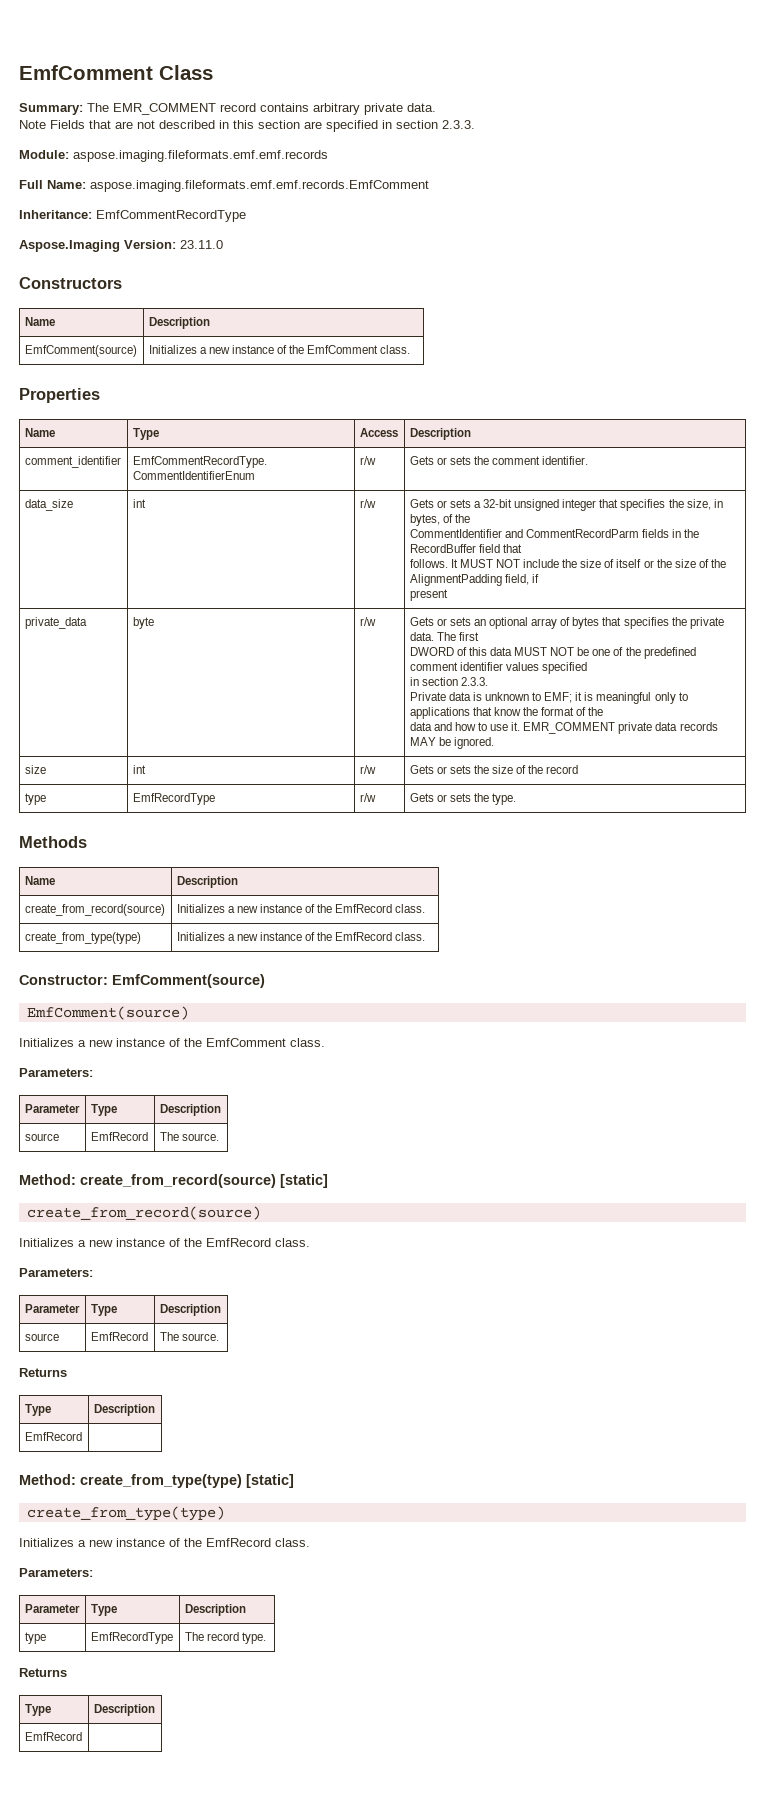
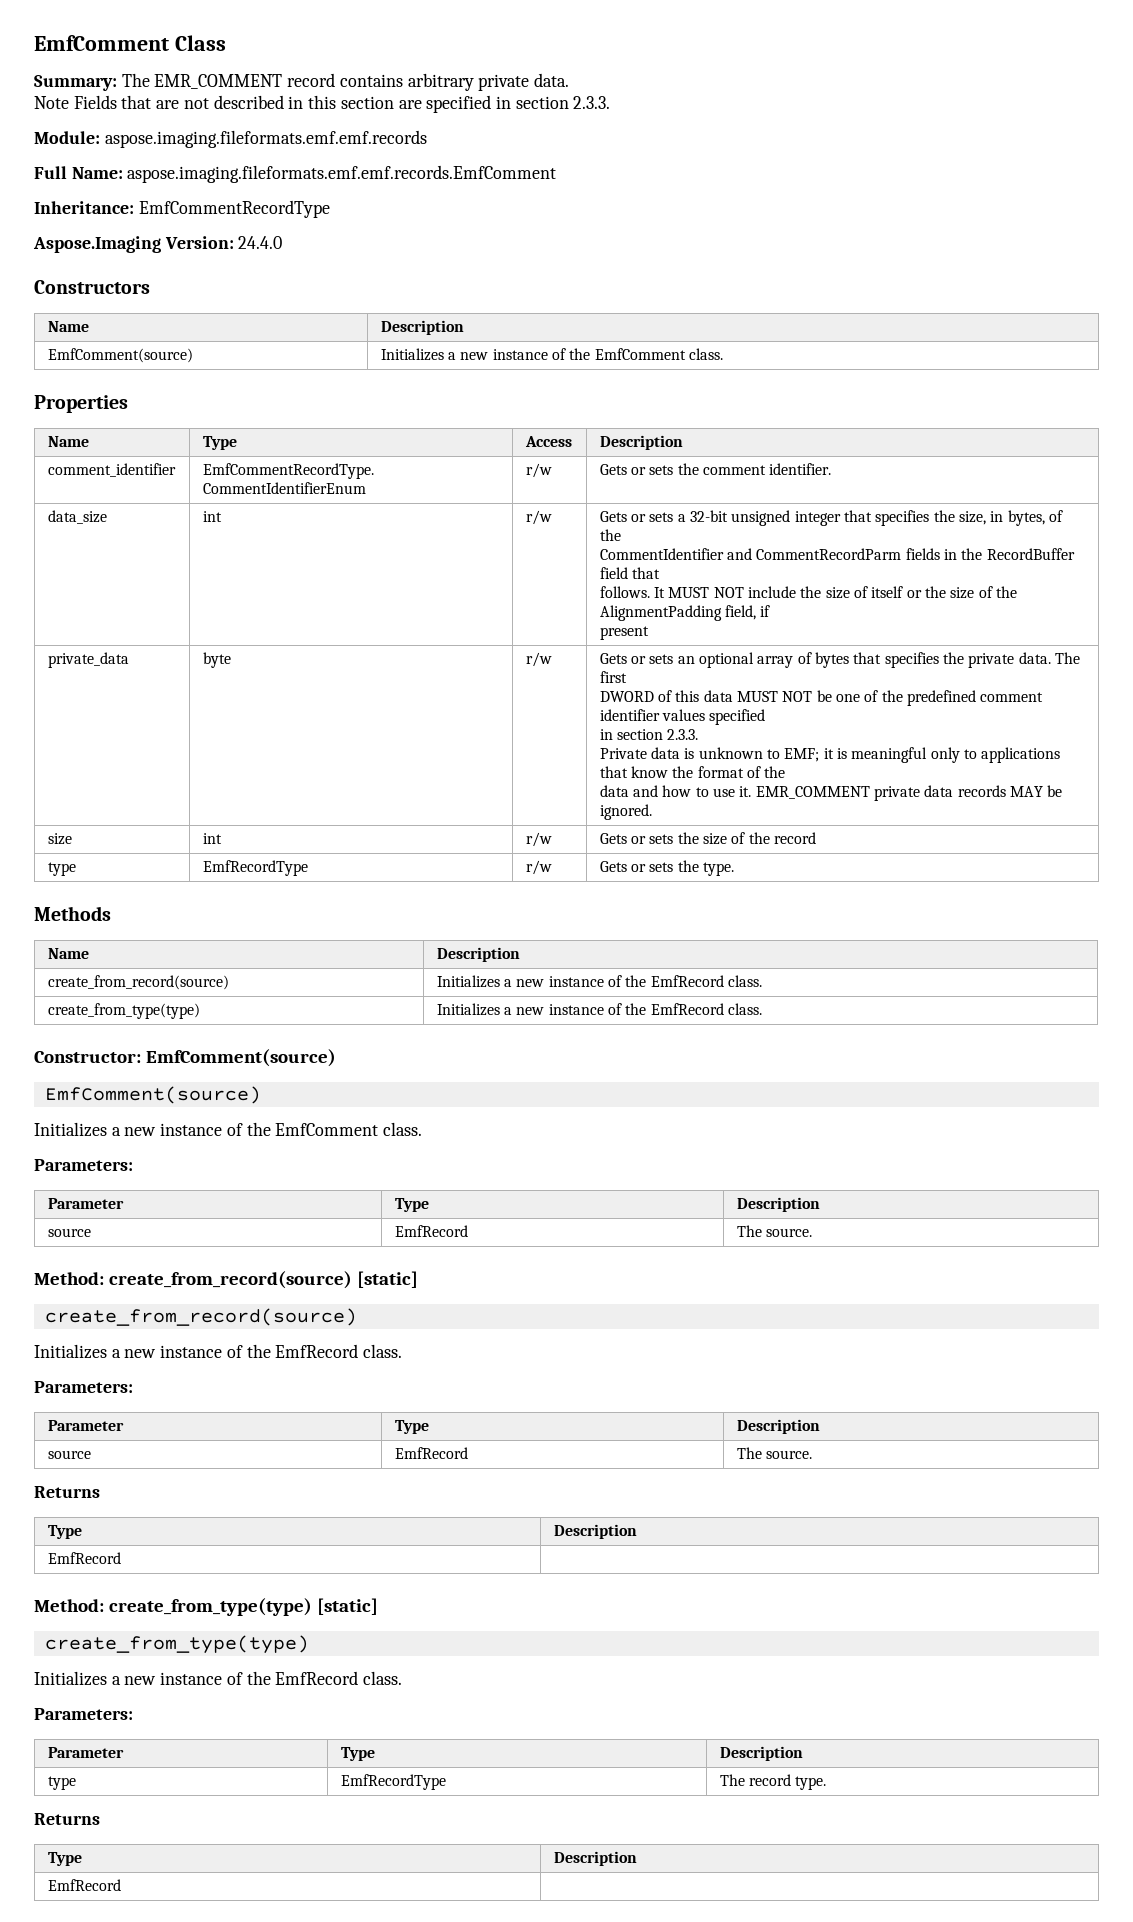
- Aspose.Imaging Version: 23.11.0
+ Aspose.Imaging Version: 24.4.0

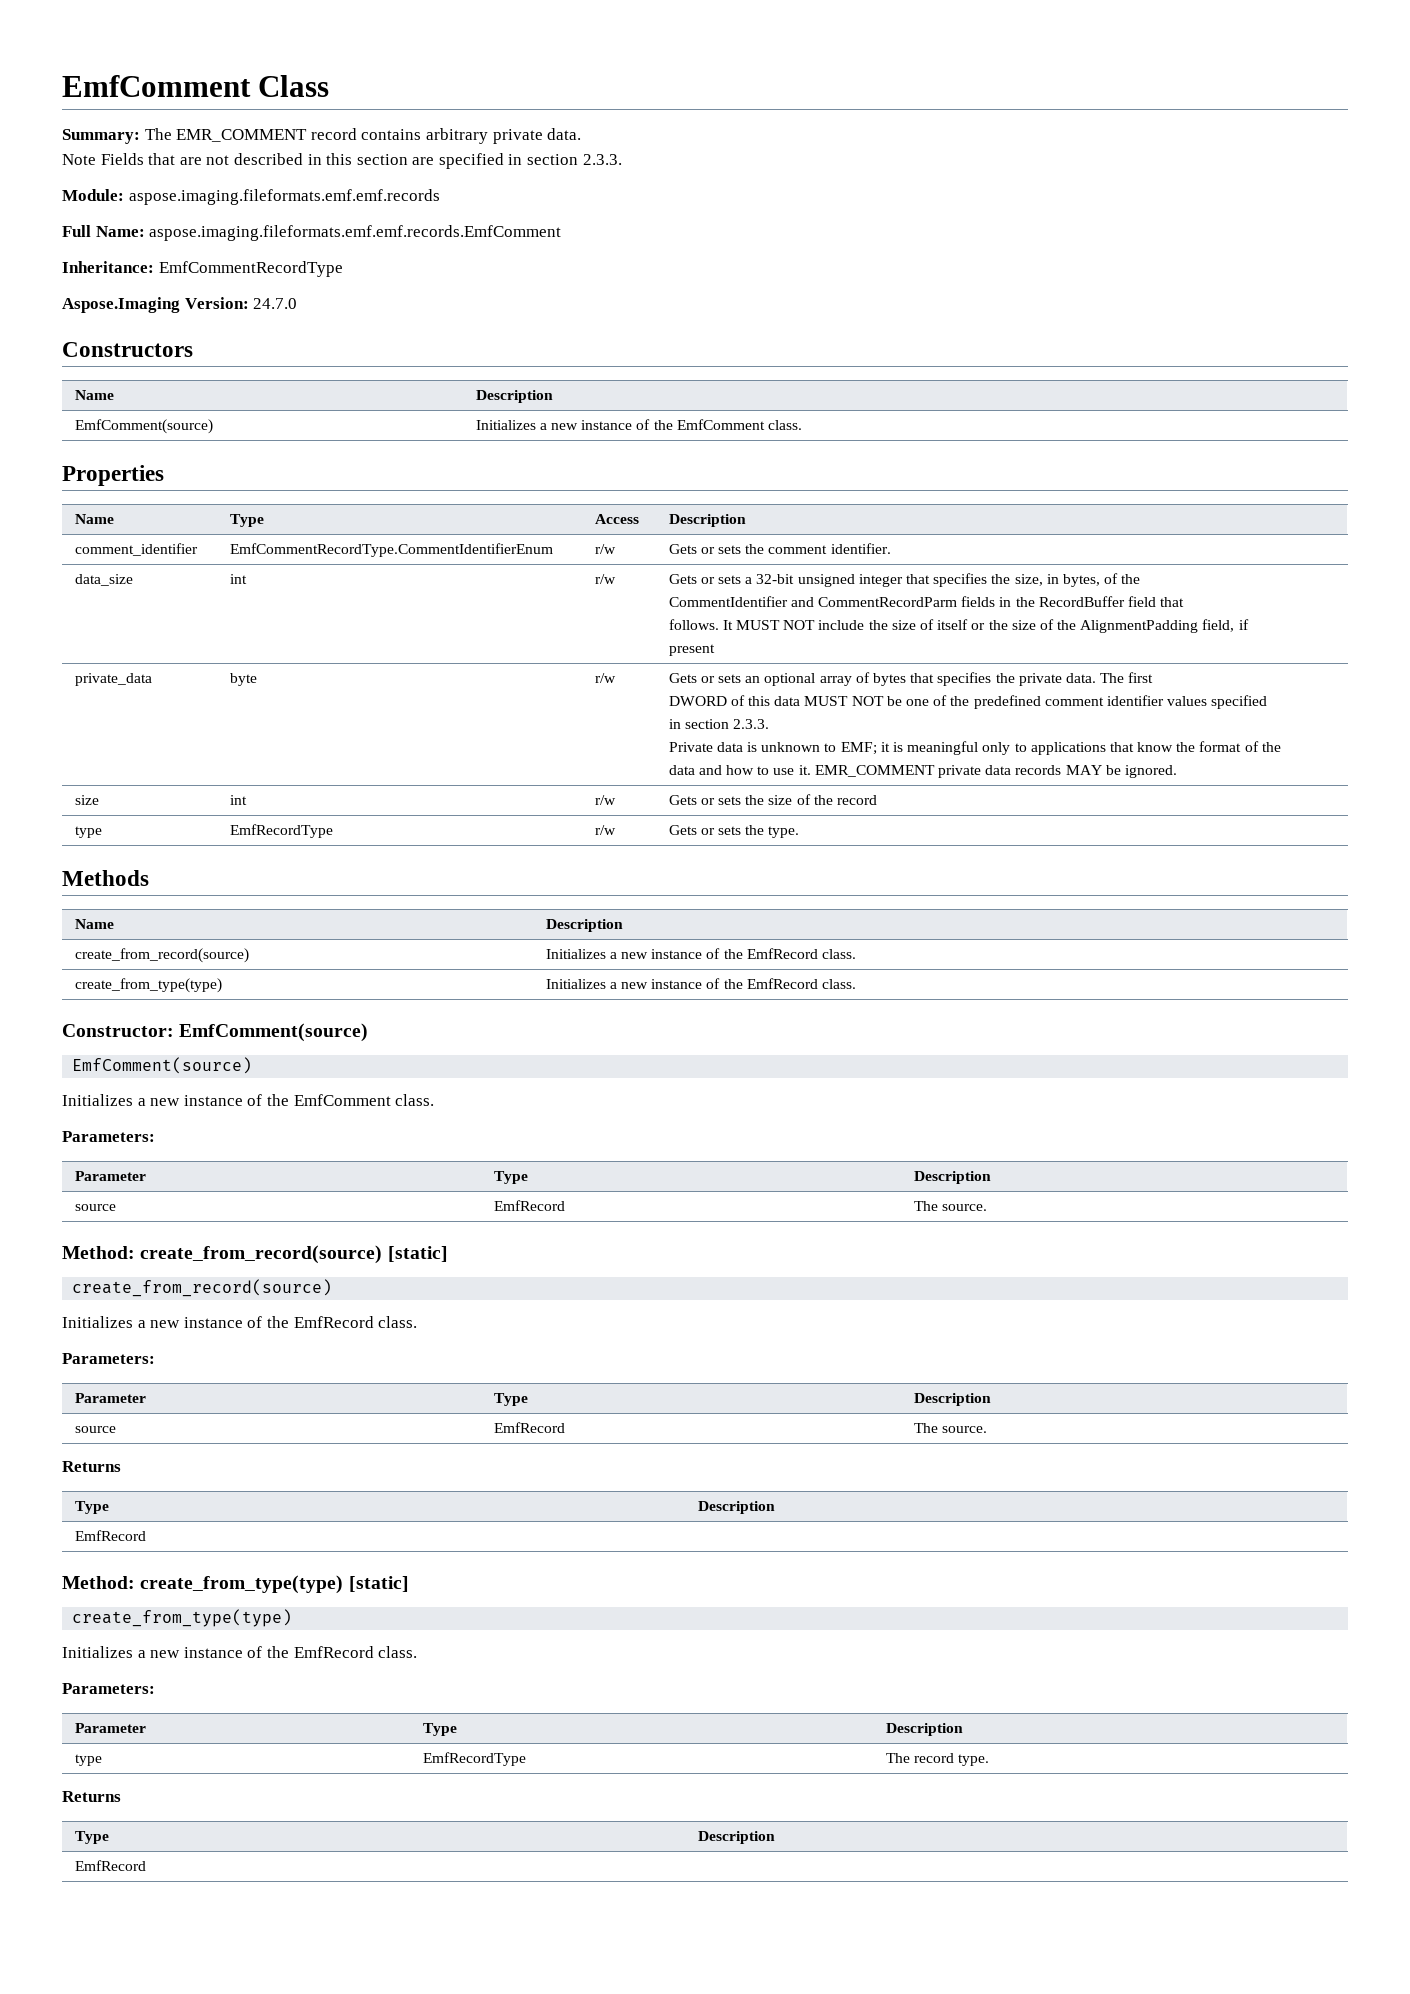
- Aspose.Imaging Version: 24.4.0
+ Aspose.Imaging Version: 24.7.0

